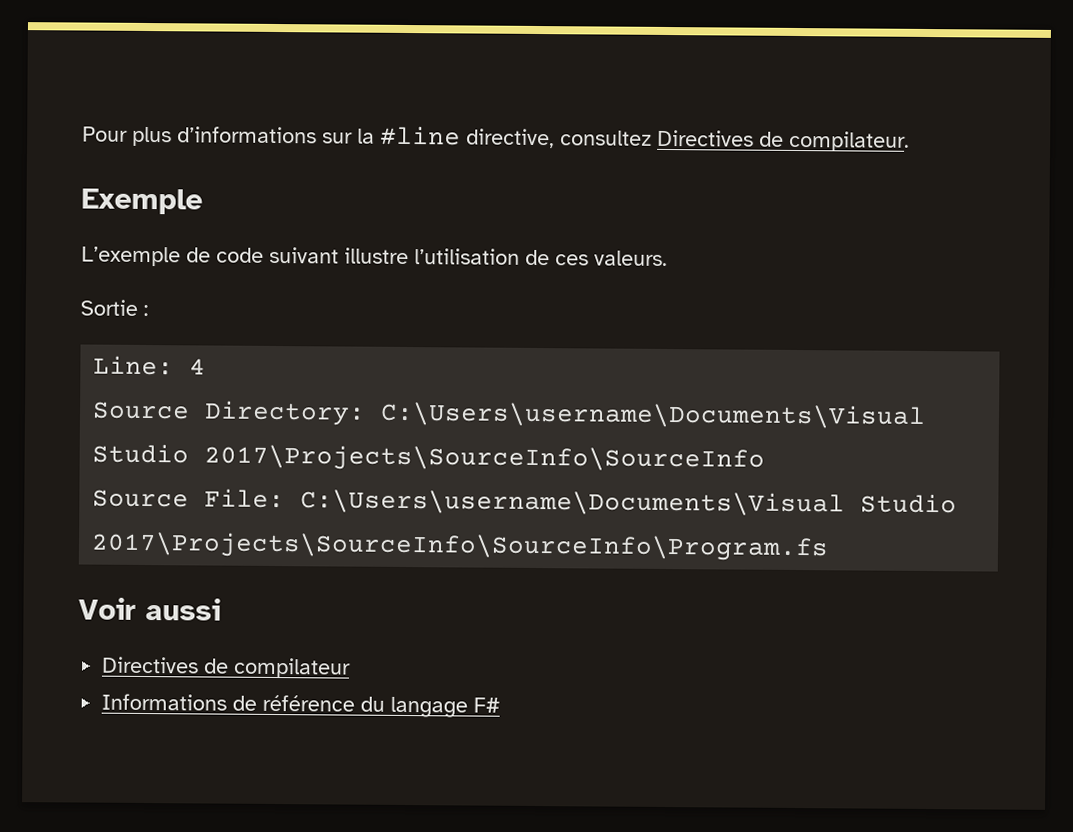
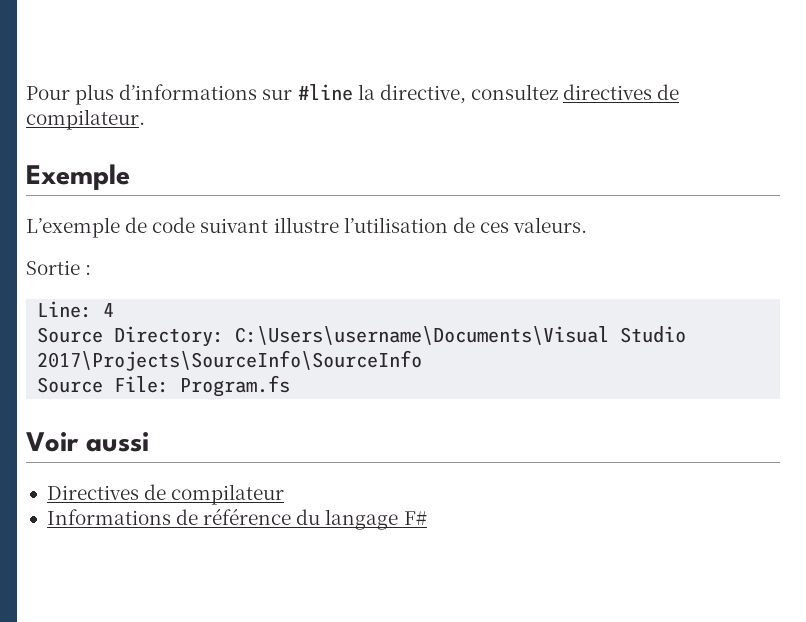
- Pour plus d’informations sur la #line directive, consultez Directives de compilateur.
+ Pour plus d’informations sur #line la directive, consultez directives de compilateur.
- Source File: C:\Users\username\Documents\Visual Studio 2017\Projects\SourceInfo\SourceInfo\Program.fs
+ Source File: Program.fs

